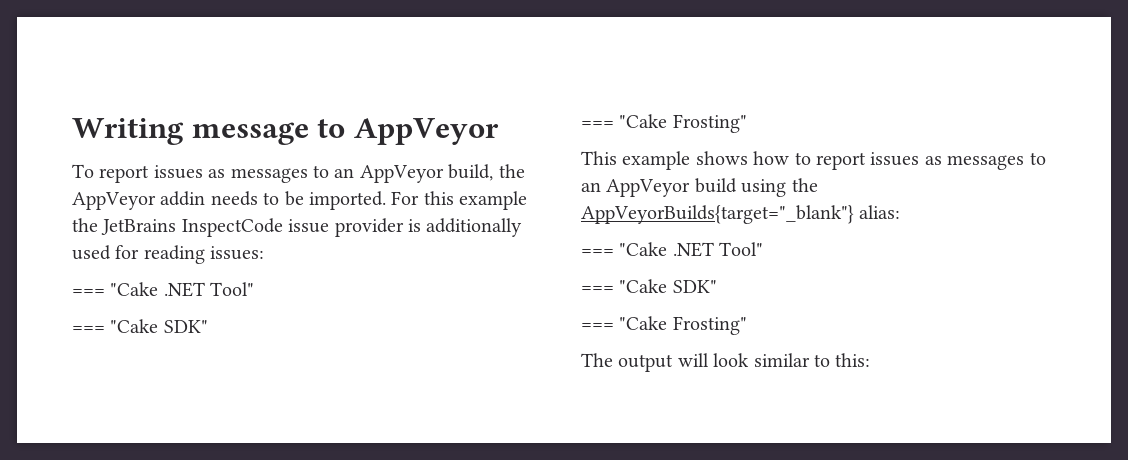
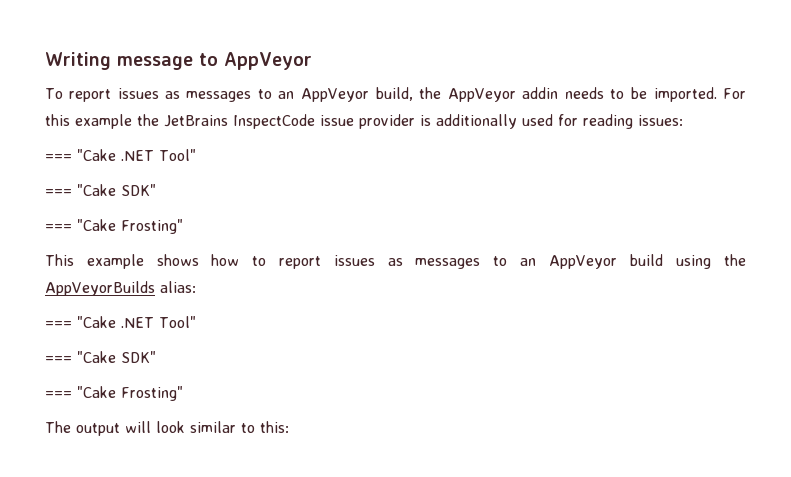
- This example shows how to report issues as messages to an AppVeyor build using the AppVeyorBuilds{target="_blank"} alias:
+ This example shows how to report issues as messages to an AppVeyor build using the AppVeyorBuilds alias:

